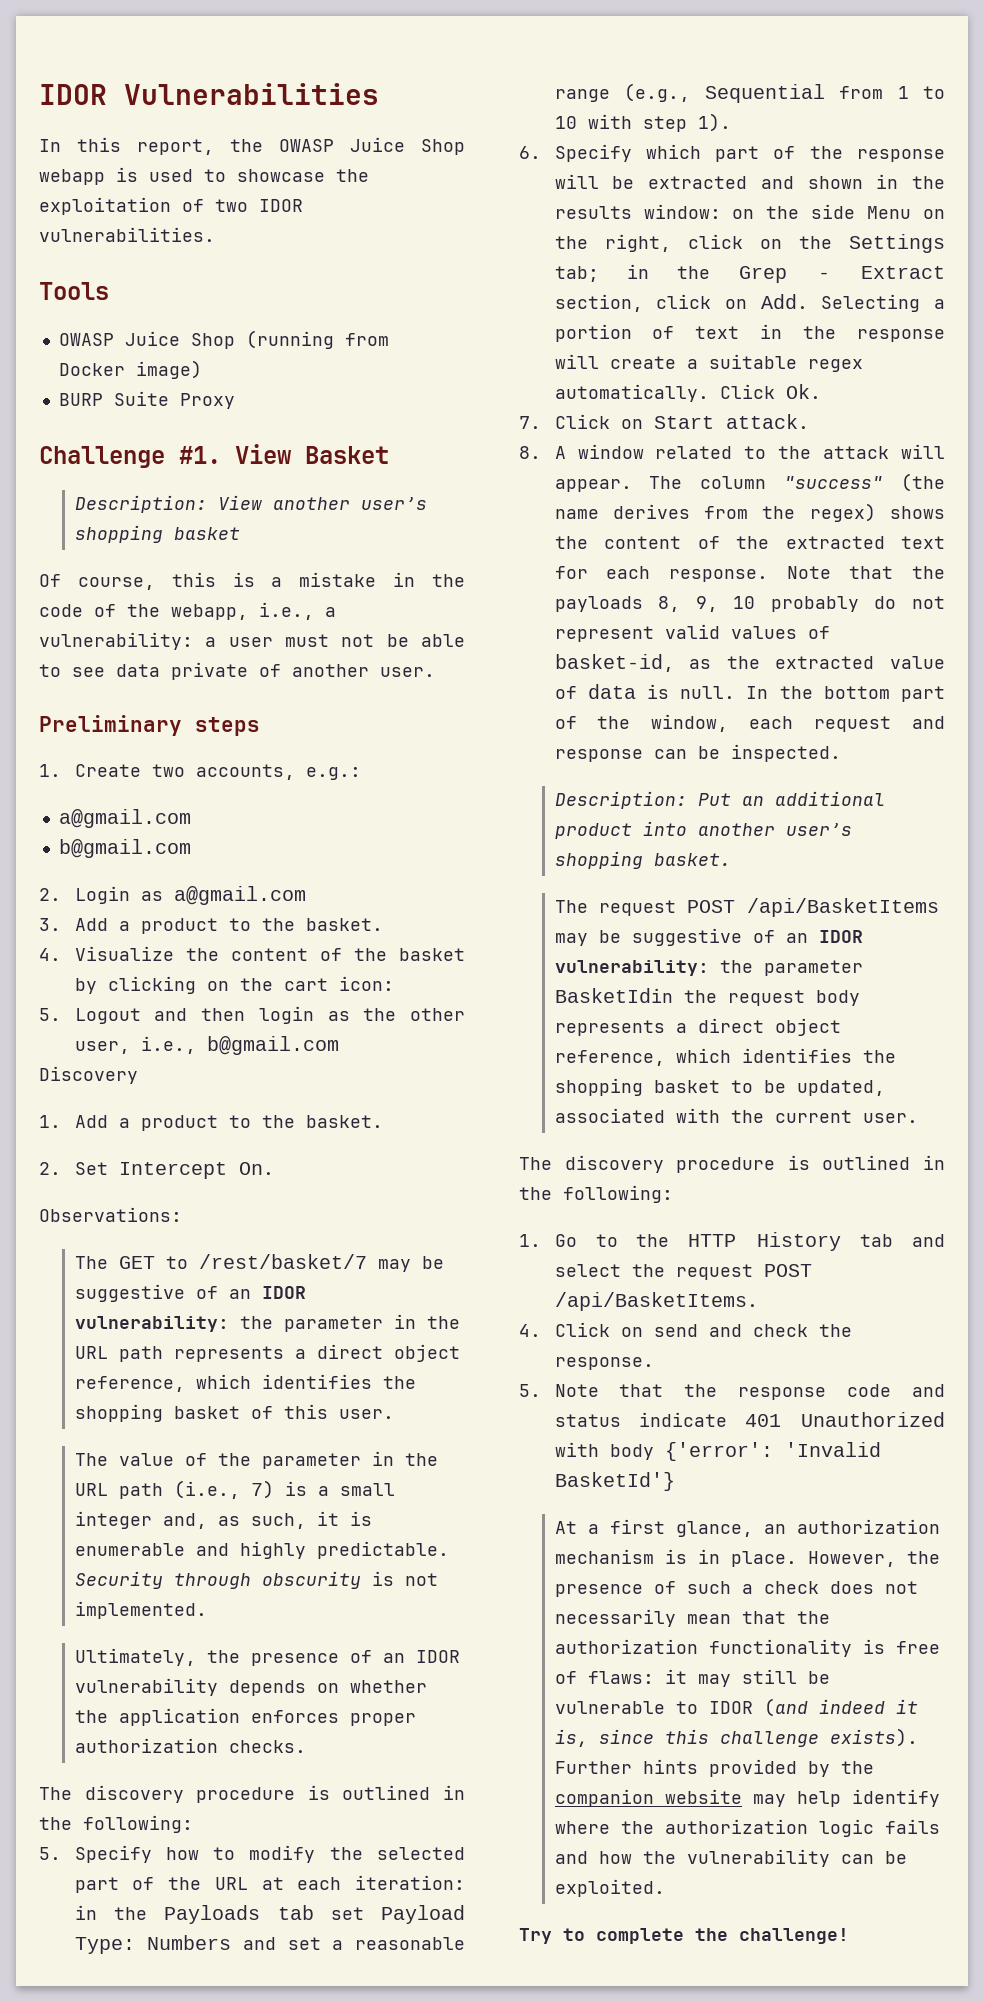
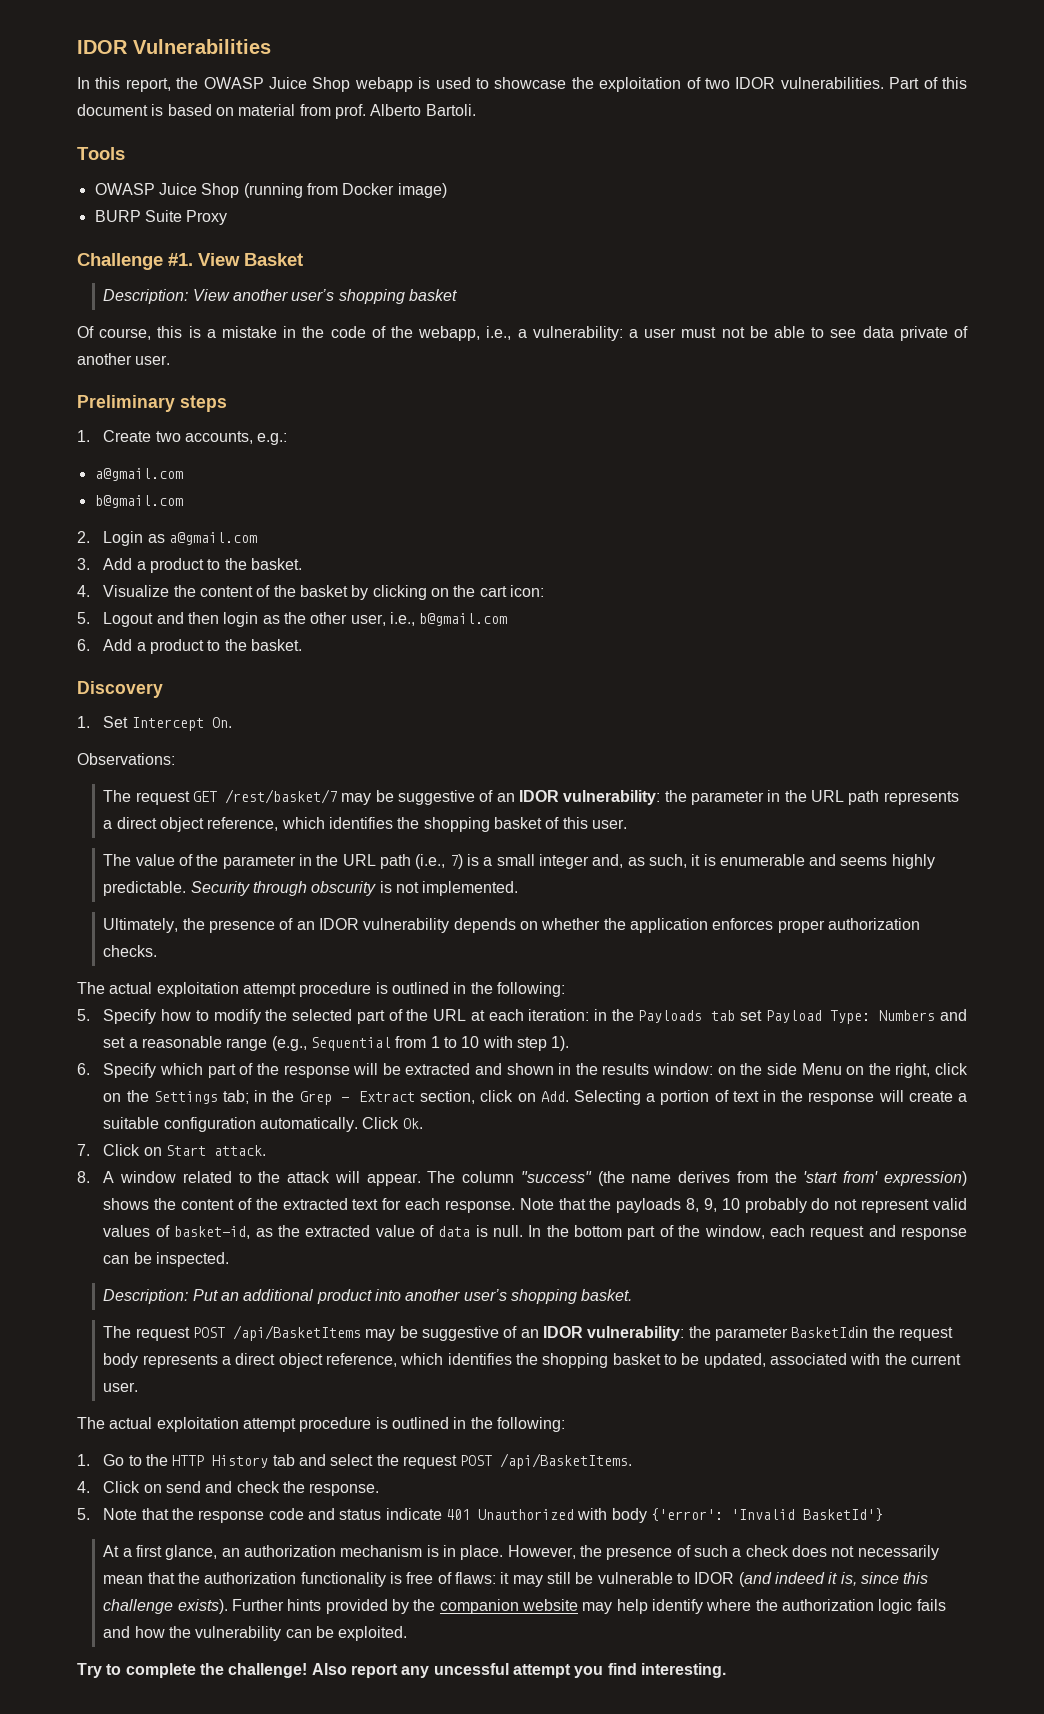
+ Part of this document is based on material from prof. Alberto Bartoli.
+ 6. Add a product to the basket.
  Discovery
- 1. Add a product to the basket.
- 2. Set Intercept On.
+ 1. Set Intercept On.
- The GET to /rest/basket/7 may be suggestive of an IDOR vulnerability: the parameter in the URL path represents a direct object reference, which identifies the shopping basket of this user.
+ The request GET /rest/basket/7 may be suggestive of an IDOR vulnerability: the parameter in the URL path represents a direct object reference, which identifies the shopping basket of this user.
- The value of the parameter in the URL path (i.e., 7) is a small integer and, as such, it is enumerable and highly predictable.
+ The value of the parameter in the URL path (i.e., 7) is a small integer and, as such, it is enumerable and seems highly predictable.
  Ultimately, the presence of an IDOR vulnerability depends on whether the application enforces proper authorization checks.
- The discovery procedure is outlined in the following:
+ The actual exploitation attempt procedure is outlined in the following:
- 6. Specify which part of the response will be extracted and shown in the results window: on the side Menu on the right, click on the Settings tab; in the Grep - Extract section, click on Add. Selecting a portion of text in the response will create a suitable regex automatically.
+ 6. Specify which part of the response will be extracted and shown in the results window: on the side Menu on the right, click on the Settings tab; in the Grep - Extract section, click on Add. Selecting a portion of text in the response will create a suitable configuration automatically.
- The column "success" (the name derives from the regex) shows the content of the extracted text for each response.
+ The column "success" (the name derives from the 'start from' expression) shows the content of the extracted text for each response.
  The request POST /api/BasketItems may be suggestive of an IDOR vulnerability: the parameter BasketIdin the request body represents a direct object reference, which identifies the shopping basket to be updated, associated with the current user.
- The discovery procedure is outlined in the following:
+ The actual exploitation attempt procedure is outlined in the following:
+ Also report any uncessful attempt you find interesting.

